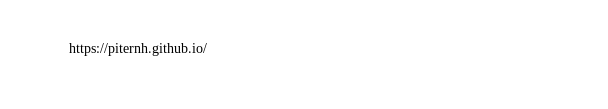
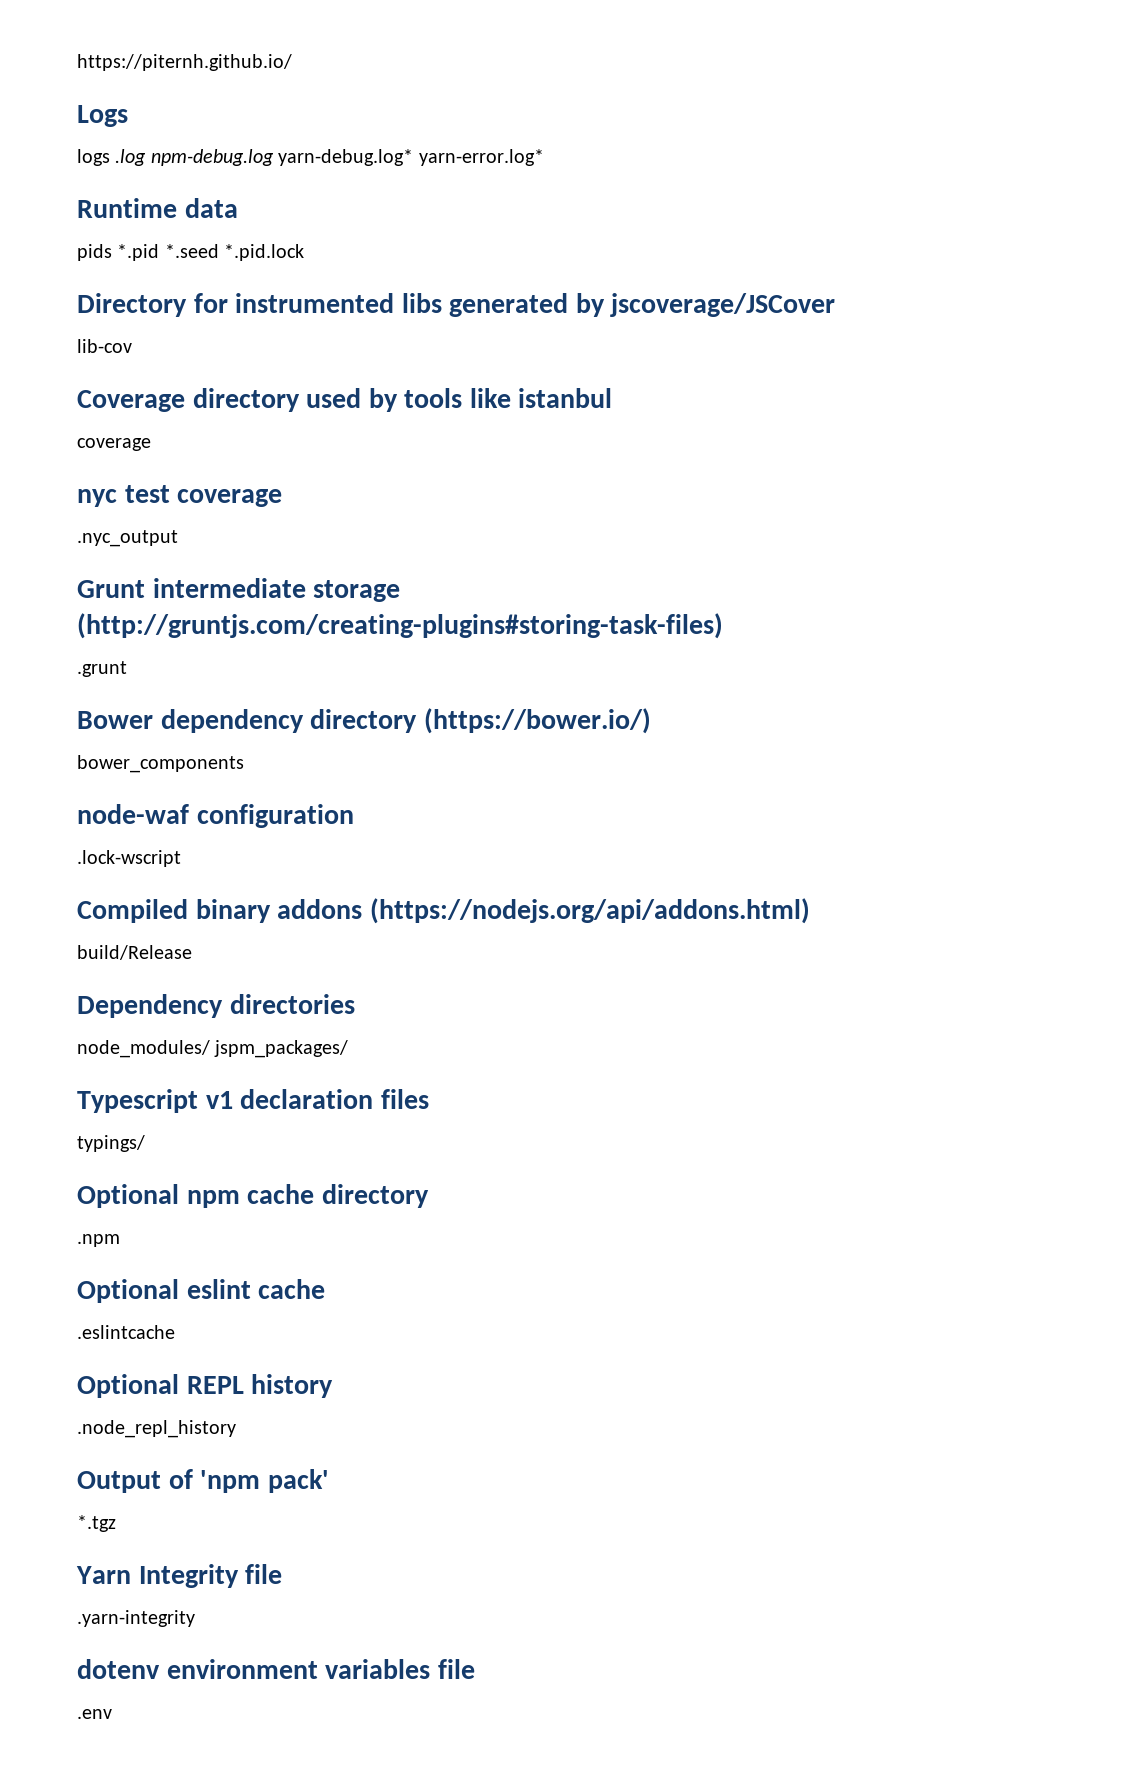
+ Logs
+ logs .log npm-debug.log yarn-debug.log* yarn-error.log*
+ Runtime data
+ pids *.pid *.seed *.pid.lock
+ Directory for instrumented libs generated by jscoverage/JSCover
+ lib-cov
+ Coverage directory used by tools like istanbul
+ coverage
+ nyc test coverage
+ .nyc_output
+ Grunt intermediate storage (http://gruntjs.com/creating-plugins#storing-task-files)
+ .grunt
+ Bower dependency directory (https://bower.io/)
+ bower_components
+ node-waf configuration
+ .lock-wscript
+ Compiled binary addons (https://nodejs.org/api/addons.html)
+ build/Release
+ Dependency directories
+ node_modules/ jspm_packages/
+ Typescript v1 declaration files
+ typings/
+ Optional npm cache directory
+ .npm
+ Optional eslint cache
+ .eslintcache
+ Optional REPL history
+ .node_repl_history
+ Output of 'npm pack'
+ *.tgz
+ Yarn Integrity file
+ .yarn-integrity
+ dotenv environment variables file
+ .env

